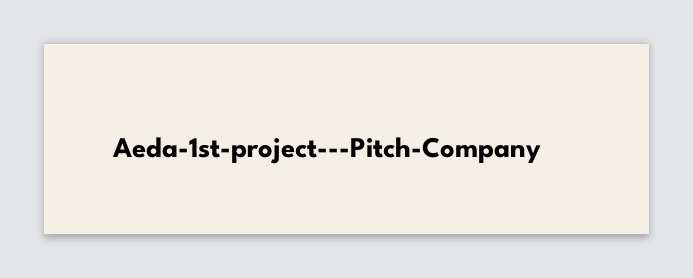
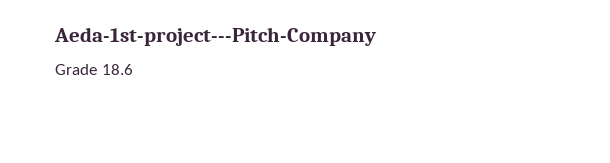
+ Grade 18.6

